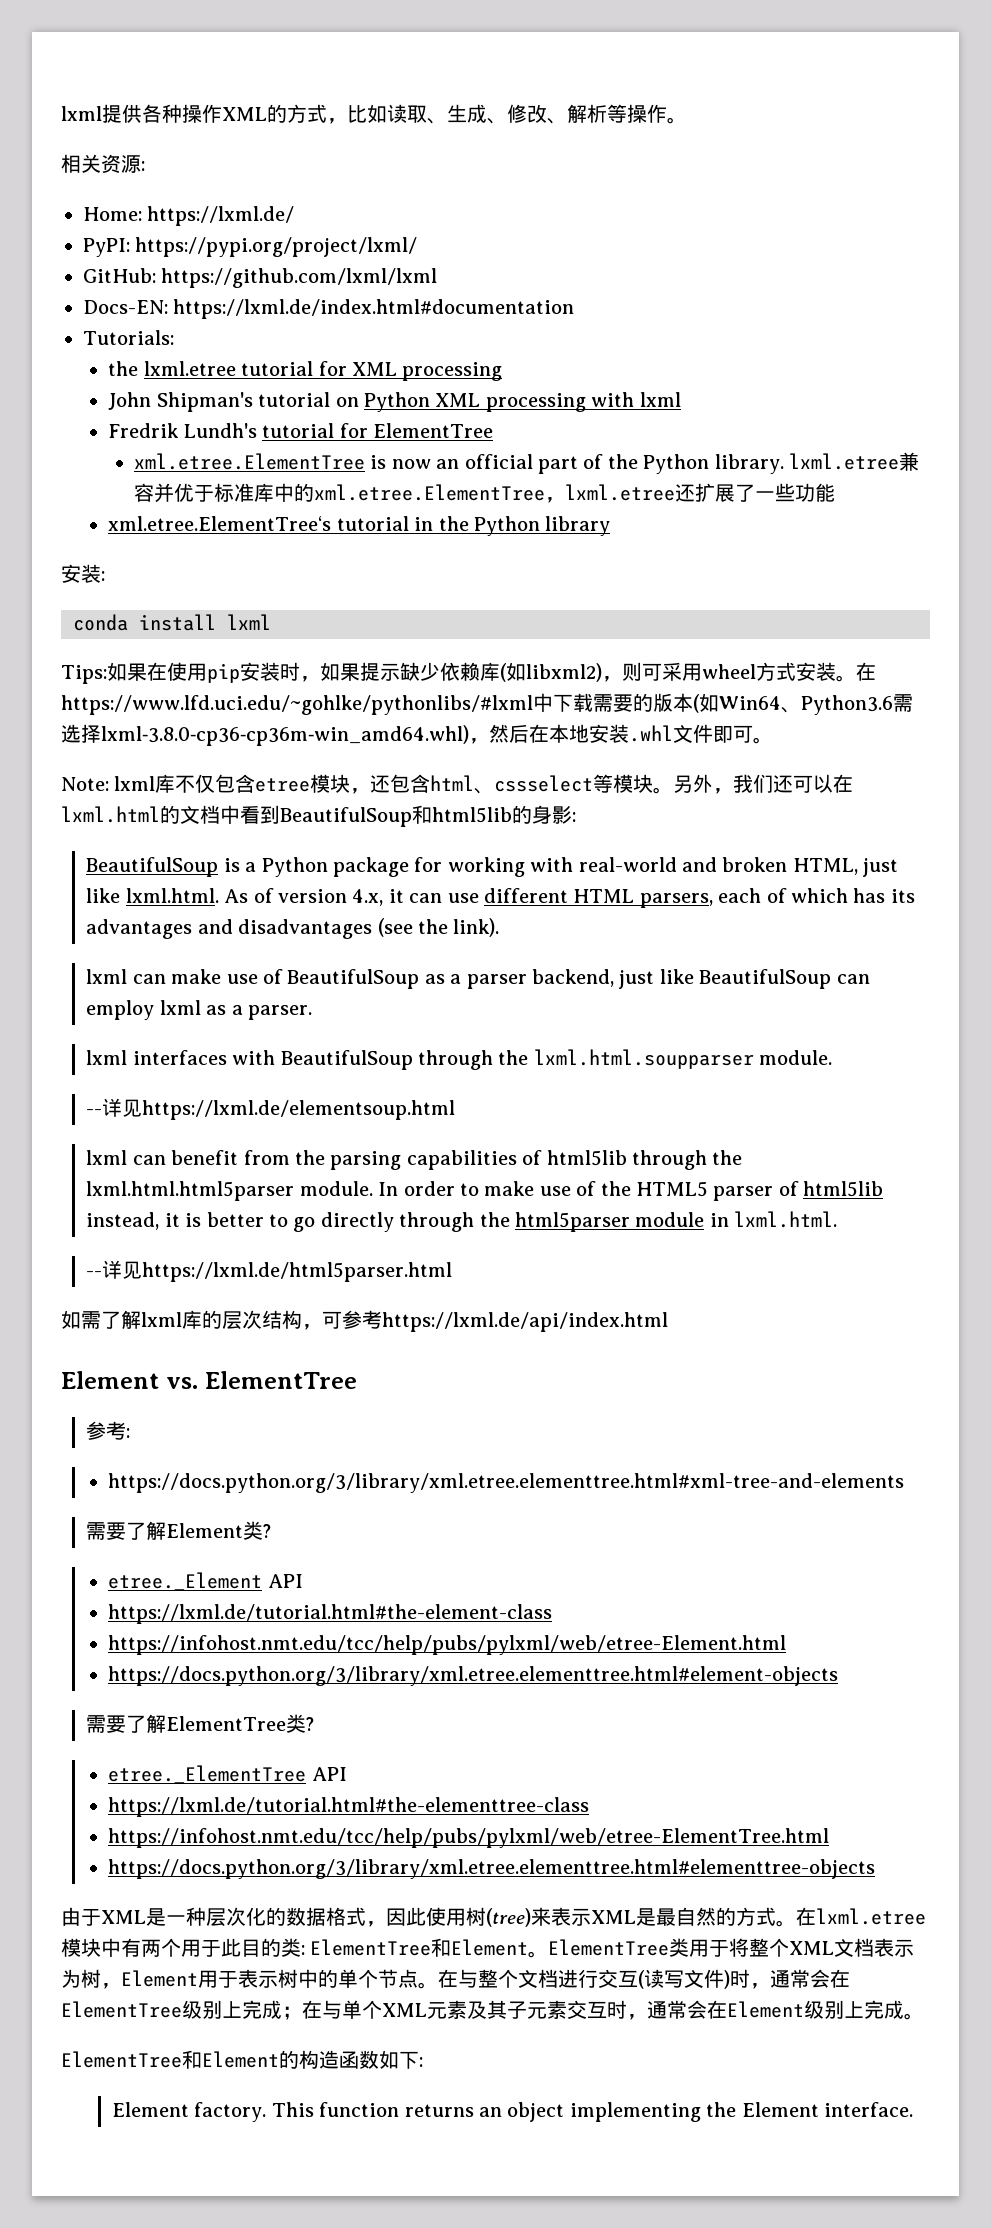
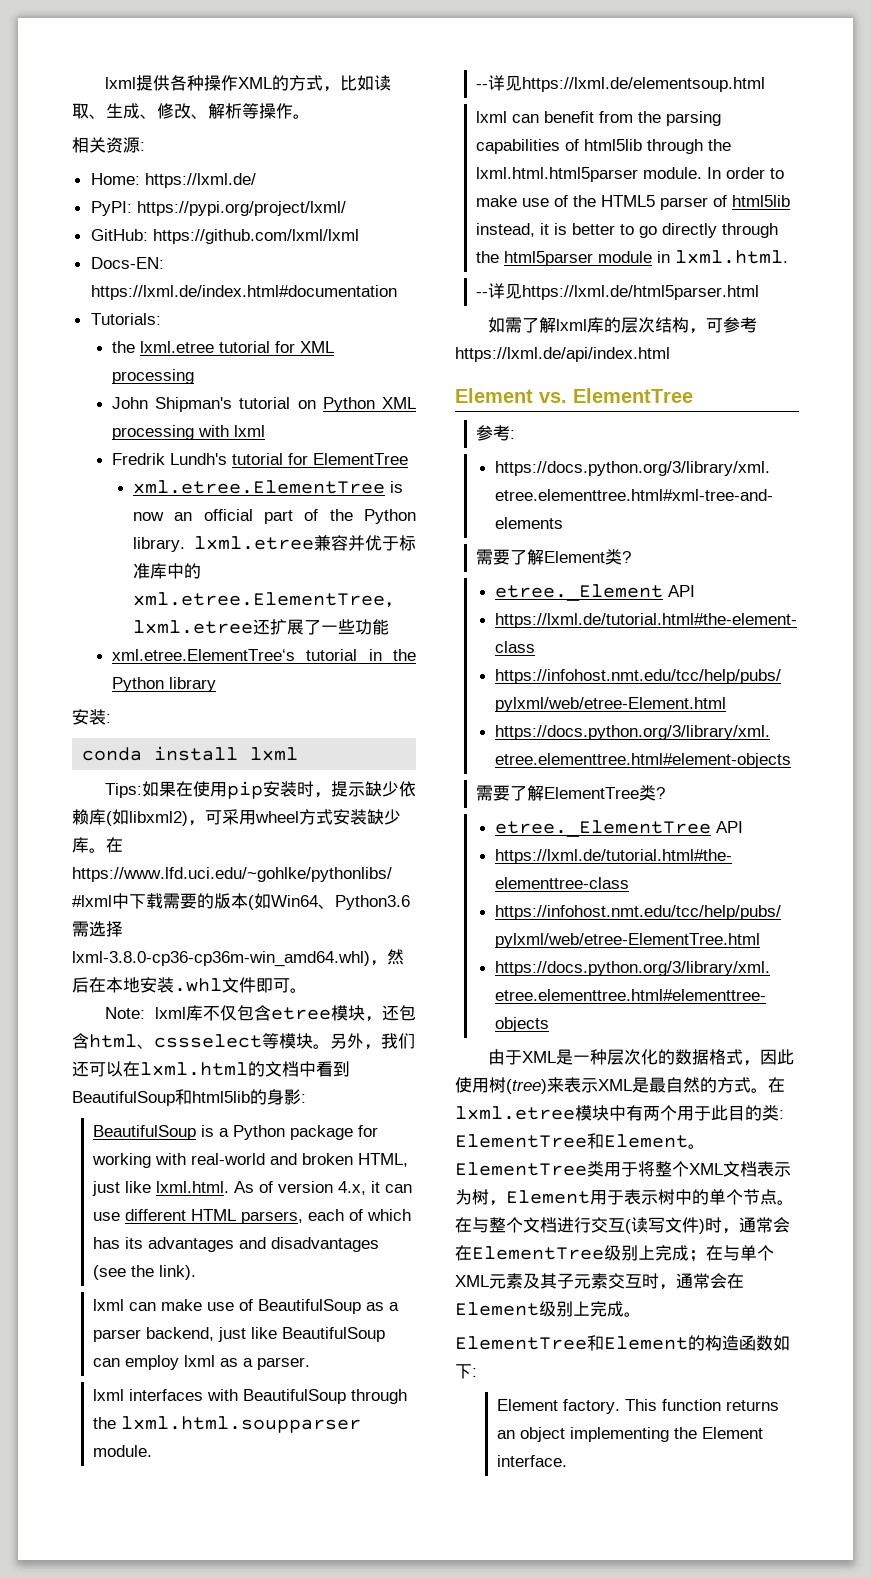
- Tips:如果在使用pip安装时，如果提示缺少依赖库(如libxml2)，则可采用wheel方式安装。
+ Tips:如果在使用pip安装时，提示缺少依赖库(如libxml2)，可采用wheel方式安装缺少库。

